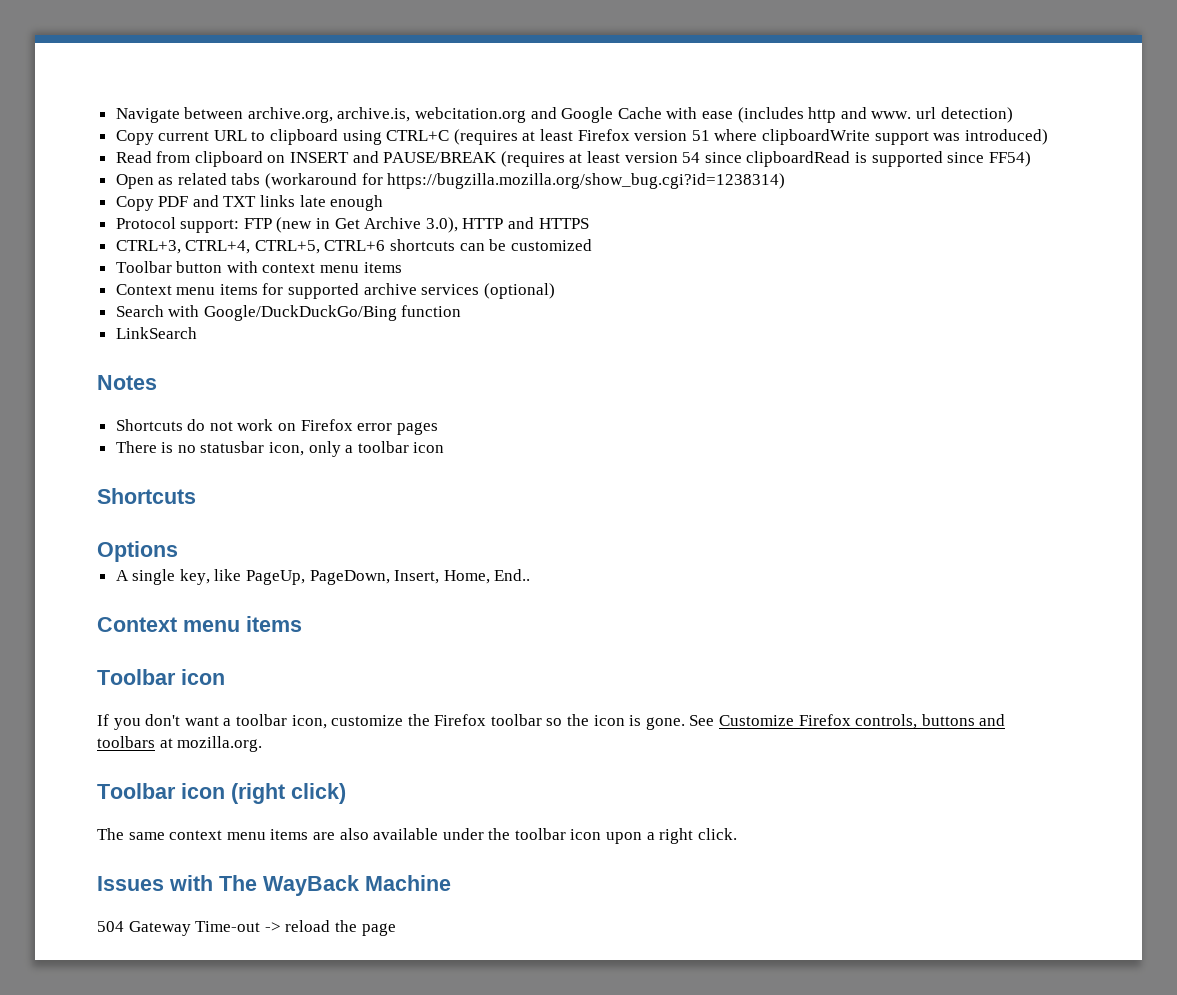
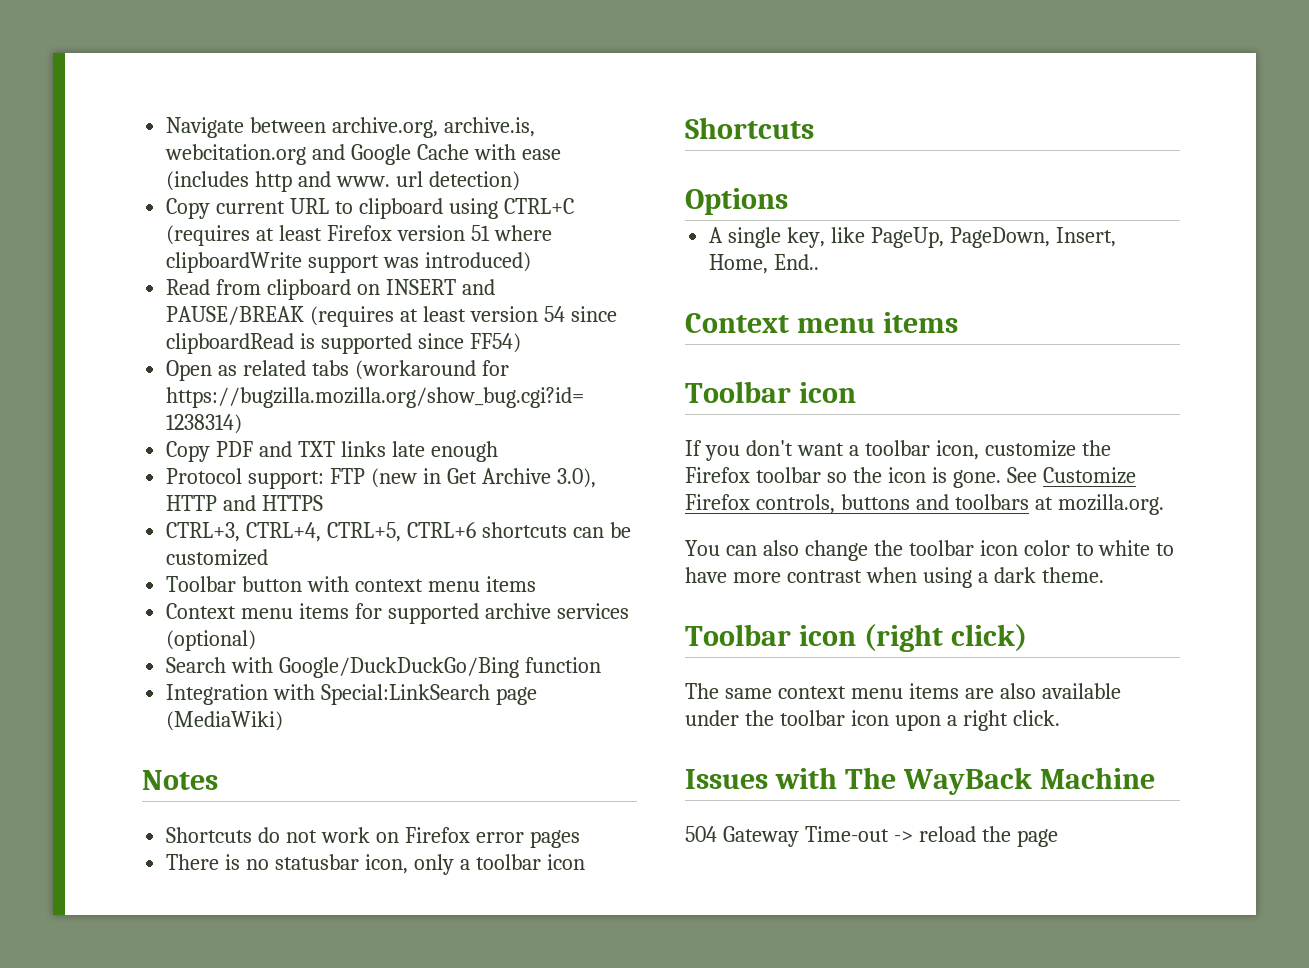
- LinkSearch
+ Integration with Special:LinkSearch page (MediaWiki)
+ You can also change the toolbar icon color to white to have more contrast when using a dark theme.

